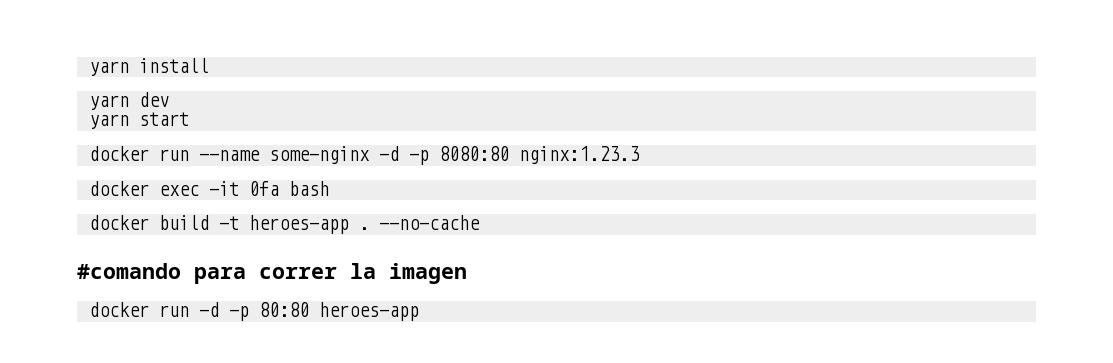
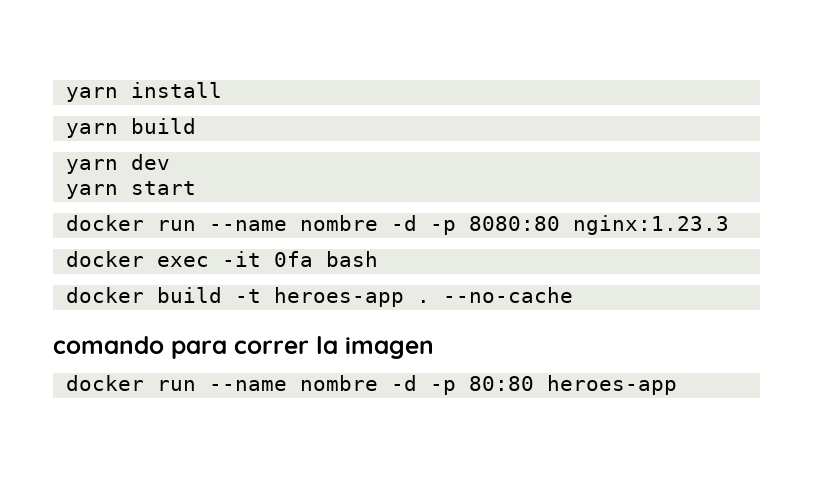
+ yarn build
- docker run --name some-nginx -d -p 8080:80 nginx:1.23.3
+ docker run --name nombre -d -p 8080:80 nginx:1.23.3
- #comando para correr la imagen
+ comando para correr la imagen
- docker run -d -p 80:80 heroes-app
+ docker run --name nombre -d -p 80:80 heroes-app

